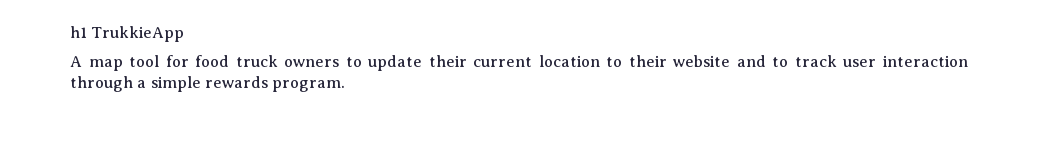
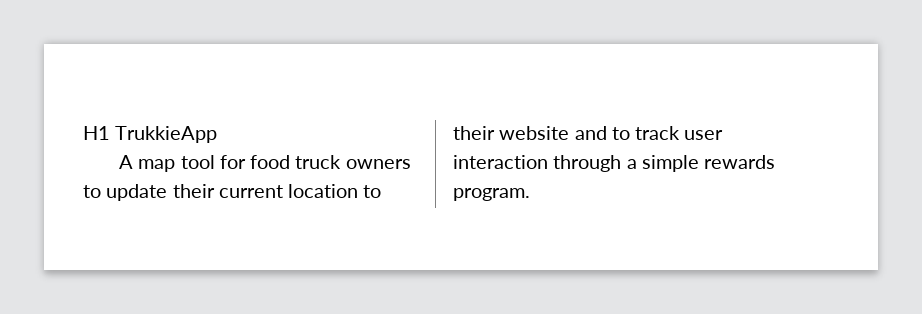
- h1 TrukkieApp
+ H1 TrukkieApp

